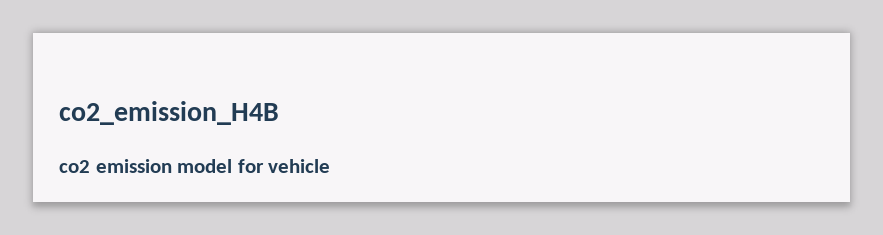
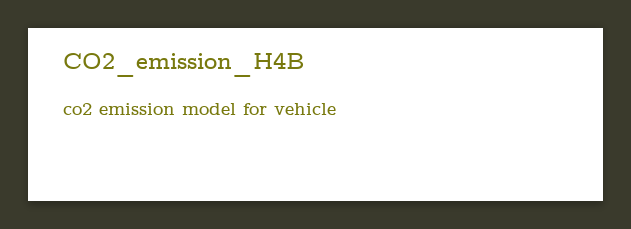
- co2_emission_H4B
+ CO2_emission_H4B

